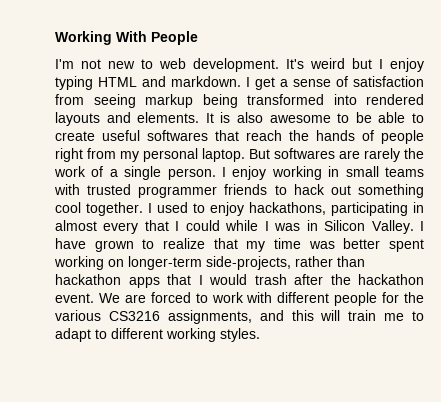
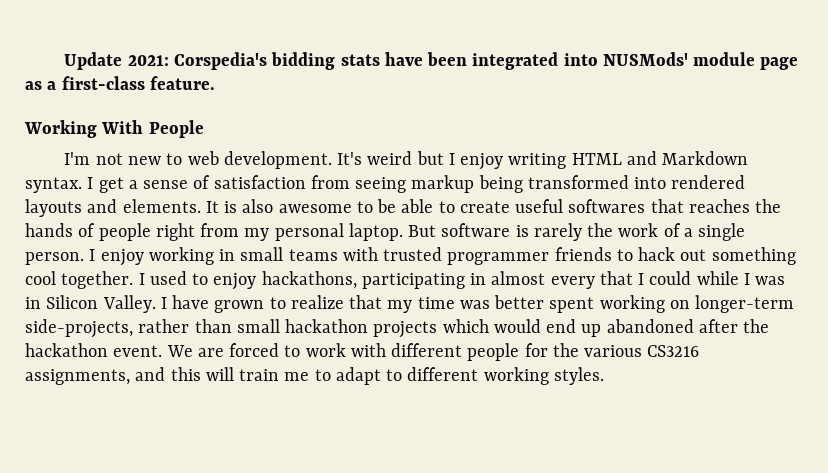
+ Update 2021: Corspedia's bidding stats have been integrated into NUSMods' module page as a first-class feature.
- It's weird but I enjoy typing HTML and markdown.
+ It's weird but I enjoy writing HTML and Markdown syntax.
- It is also awesome to be able to create useful softwares that reach the hands of people right from my personal laptop.
+ It is also awesome to be able to create useful softwares that reaches the hands of people right from my personal laptop.
- But softwares are rarely the work of a single person.
+ But software is rarely the work of a single person.
- I have grown to realize that my time was better spent working on longer-term side-projects, rather than hackathon apps that I would trash after the hackathon event.
+ I have grown to realize that my time was better spent working on longer-term side-projects, rather than small hackathon projects which would end up abandoned after the hackathon event.

